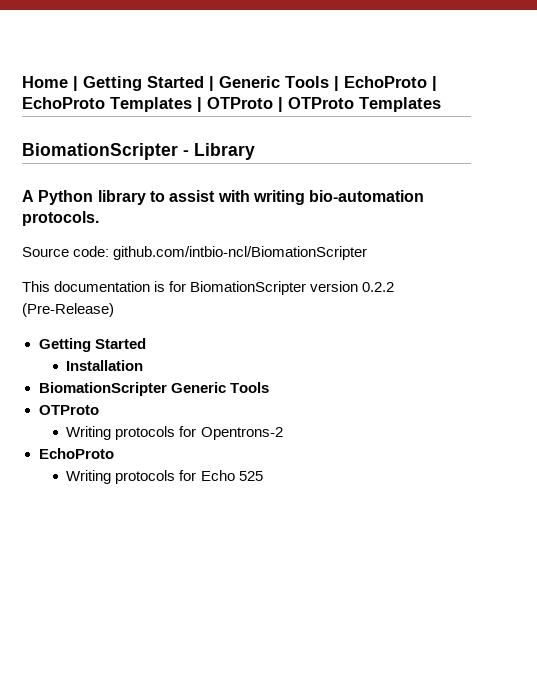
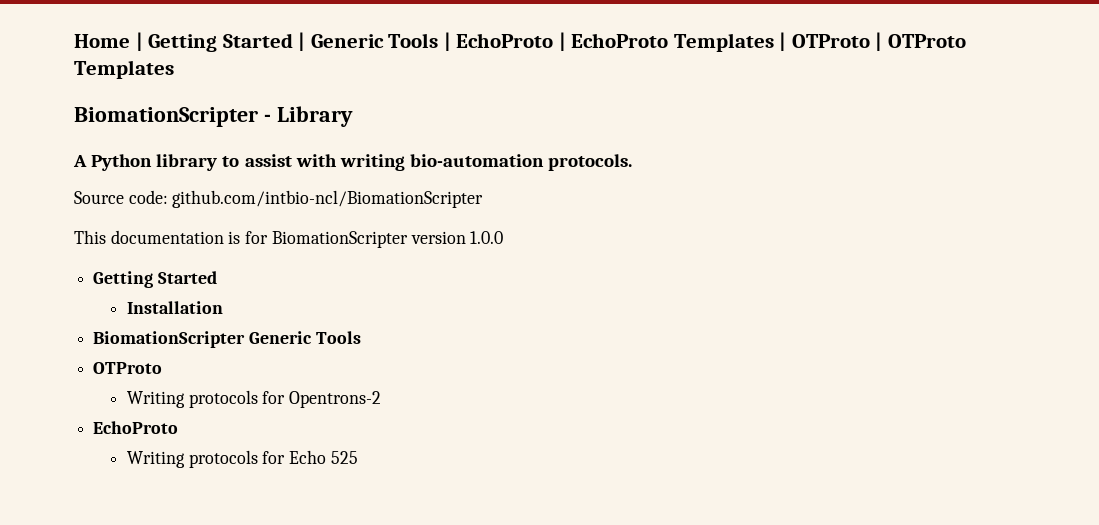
- This documentation is for BiomationScripter version 0.2.2 (Pre-Release)
+ This documentation is for BiomationScripter version 1.0.0

